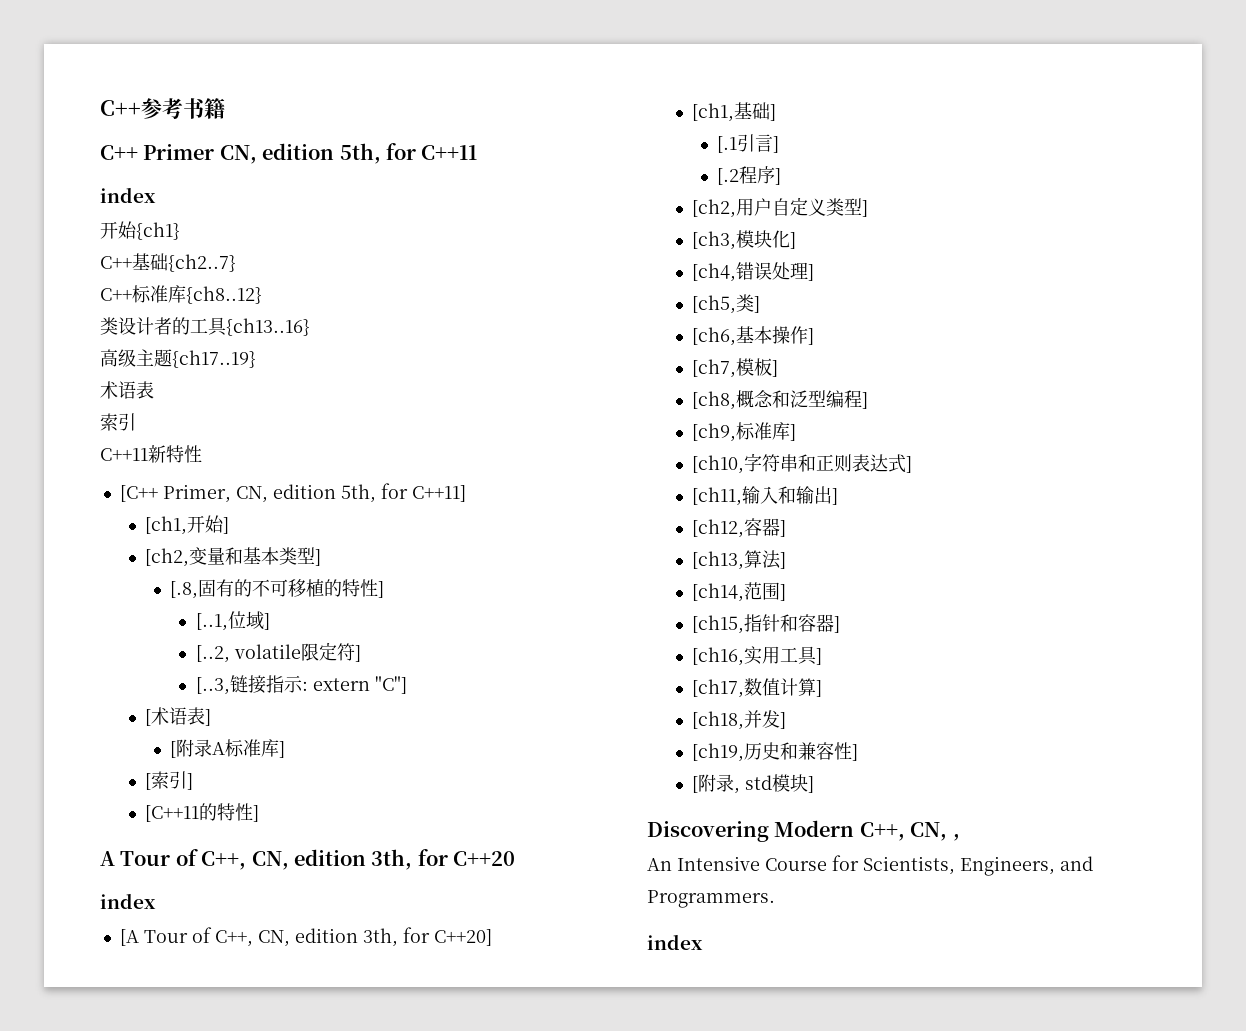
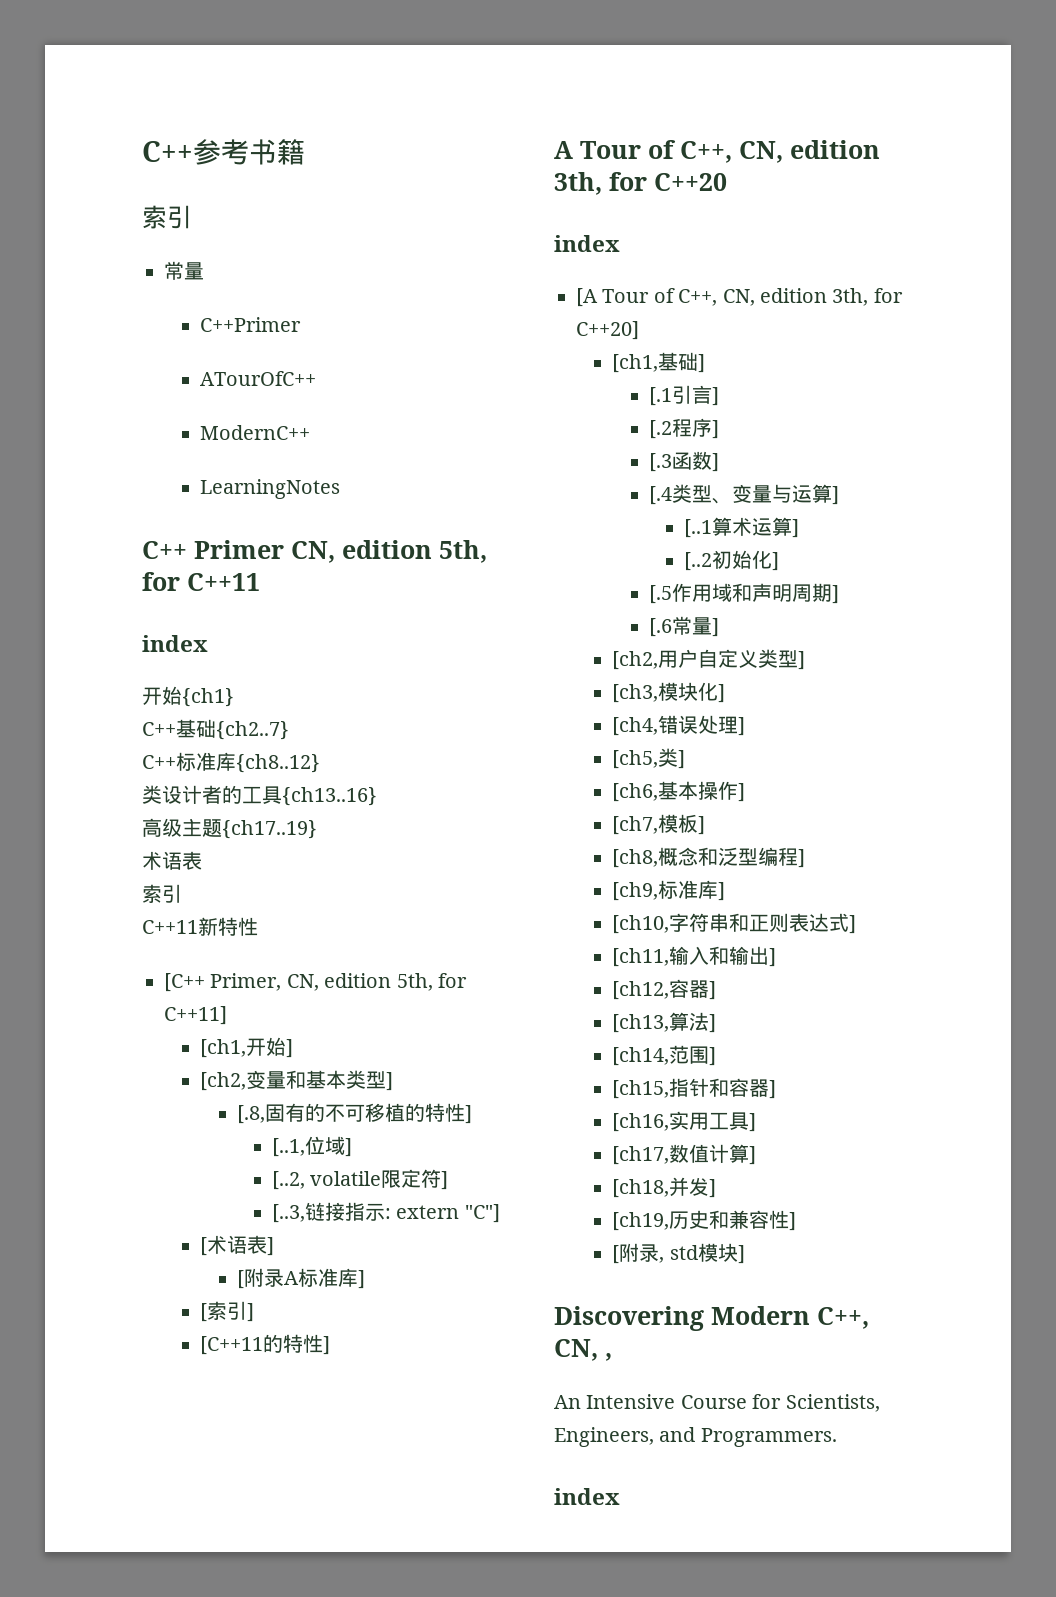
  C++参考书籍
+ 索引
+ 常量
+ C++Primer
+ ATourOfC++
+ ModernC++
+ LearningNotes
+ [.3函数]
+ [.4类型、变量与运算]
+ [..1算术运算]
+ [..2初始化]
+ [.5作用域和声明周期]
+ [.6常量]

